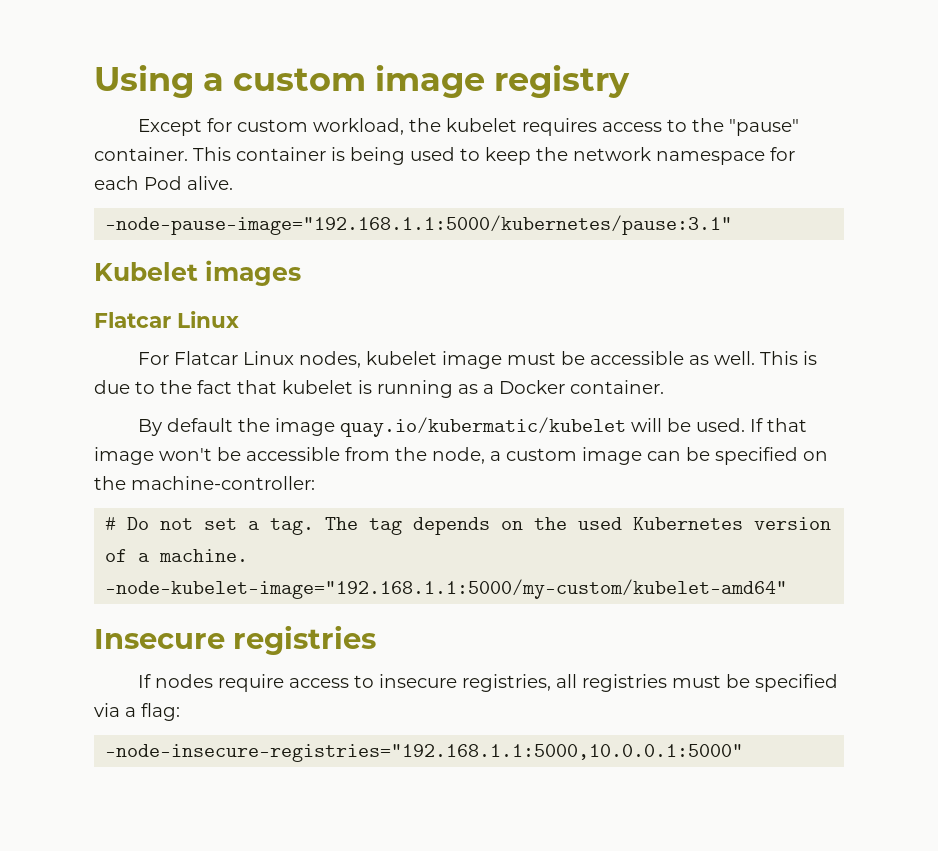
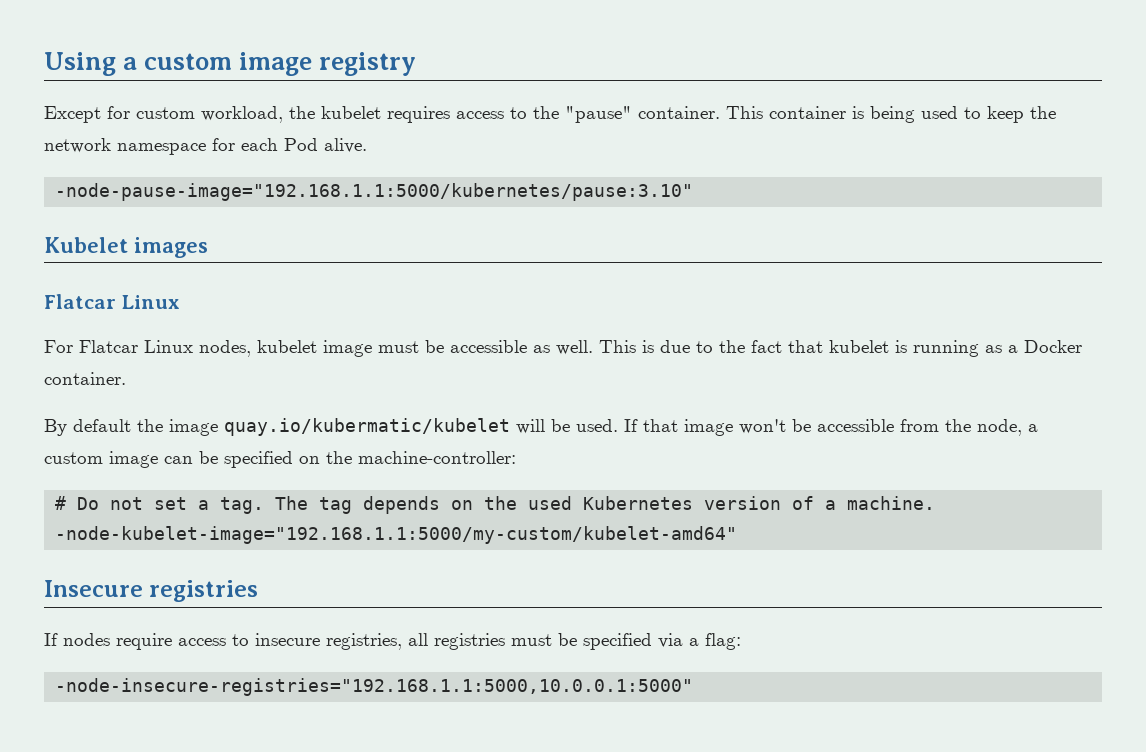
- -node-pause-image="192.168.1.1:5000/kubernetes/pause:3.1"
+ -node-pause-image="192.168.1.1:5000/kubernetes/pause:3.10"

